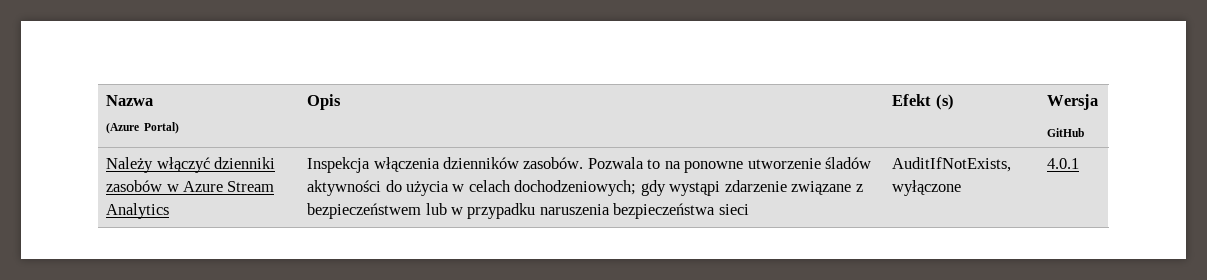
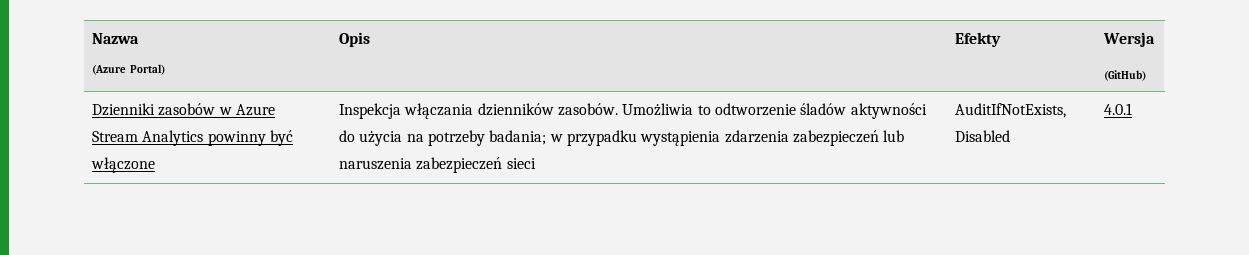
  Nazwa
- (Azure Portal) | Opis | Efekt (s) | Wersja
- GitHub
- Należy włączyć dzienniki zasobów w Azure Stream Analytics | Inspekcja włączenia dzienników zasobów. Pozwala to na ponowne utworzenie śladów aktywności do użycia w celach dochodzeniowych; gdy wystąpi zdarzenie związane z bezpieczeństwem lub w przypadku naruszenia bezpieczeństwa sieci | AuditIfNotExists, wyłączone | 4.0.1
+ (Azure Portal) | Opis | Efekty | Wersja
+ (GitHub)
+ Dzienniki zasobów w Azure Stream Analytics powinny być włączone | Inspekcja włączania dzienników zasobów. Umożliwia to odtworzenie śladów aktywności do użycia na potrzeby badania; w przypadku wystąpienia zdarzenia zabezpieczeń lub naruszenia zabezpieczeń sieci | AuditIfNotExists, Disabled | 4.0.1

